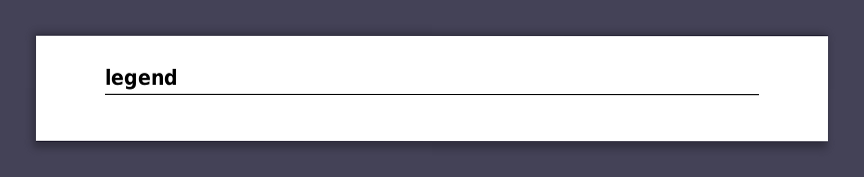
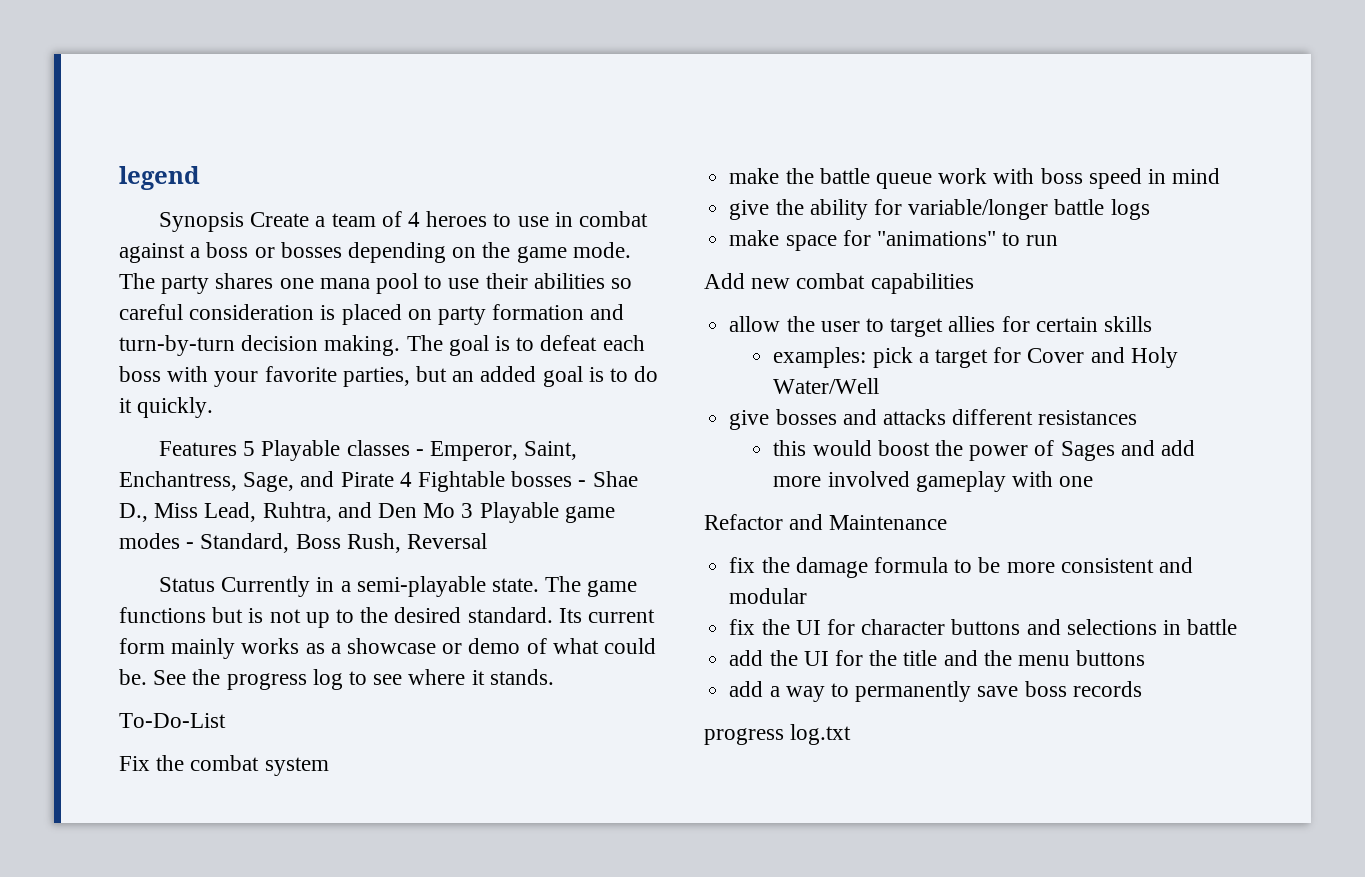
+ Synopsis Create a team of 4 heroes to use in combat against a boss or bosses depending on the game mode. The party shares one mana pool to use their abilities so careful consideration is placed on party formation and turn-by-turn decision making. The goal is to defeat each boss with your favorite parties, but an added goal is to do it quickly.
+ Features 5 Playable classes - Emperor, Saint, Enchantress, Sage, and Pirate 4 Fightable bosses - Shae D., Miss Lead, Ruhtra, and Den Mo 3 Playable game modes - Standard, Boss Rush, Reversal
+ Status Currently in a semi-playable state. The game functions but is not up to the desired standard. Its current form mainly works as a showcase or demo of what could be. See the progress log to see where it stands.
+ To-Do-List
+ Fix the combat system
+ make the battle queue work with boss speed in mind
+ give the ability for variable/longer battle logs
+ make space for "animations" to run
+ Add new combat capabilities
+ allow the user to target allies for certain skills
+ examples: pick a target for Cover and Holy Water/Well
+ give bosses and attacks different resistances
+ this would boost the power of Sages and add more involved gameplay with one
+ Refactor and Maintenance
+ fix the damage formula to be more consistent and modular
+ fix the UI for character buttons and selections in battle
+ add the UI for the title and the menu buttons
+ add a way to permanently save boss records
+ progress log.txt

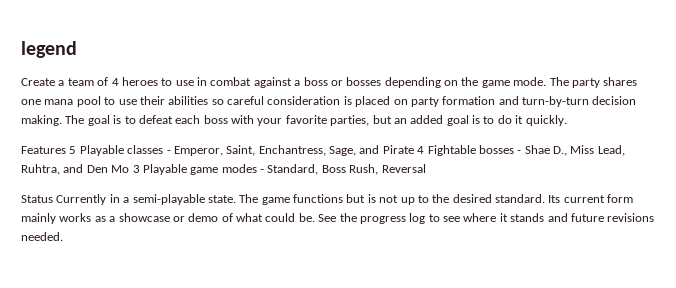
- Synopsis Create a team of 4 heroes to use in combat against a boss or bosses depending on the game mode.
+ Create a team of 4 heroes to use in combat against a boss or bosses depending on the game mode.
- See the progress log to see where it stands.
- To-Do-List
- Fix the combat system
- make the battle queue work with boss speed in mind
- give the ability for variable/longer battle logs
- make space for "animations" to run
- Add new combat capabilities
- allow the user to target allies for certain skills
- examples: pick a target for Cover and Holy Water/Well
- give bosses and attacks different resistances
- this would boost the power of Sages and add more involved gameplay with one
- Refactor and Maintenance
- fix the damage formula to be more consistent and modular
- fix the UI for character buttons and selections in battle
- add the UI for the title and the menu buttons
- add a way to permanently save boss records
- progress log.txt
+ See the progress log to see where it stands and future revisions needed.

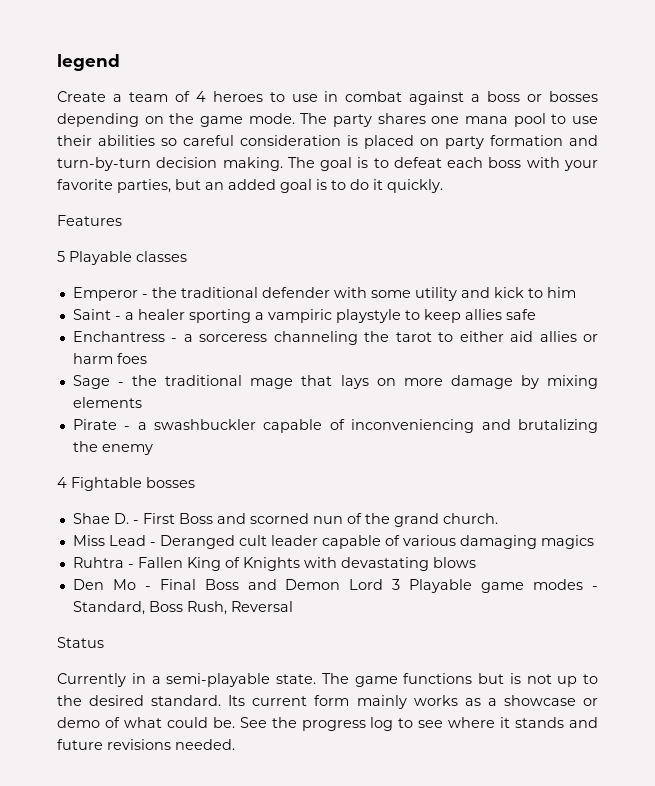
- Features 5 Playable classes - Emperor, Saint, Enchantress, Sage, and Pirate 4 Fightable bosses - Shae D., Miss Lead, Ruhtra, and Den Mo 3 Playable game modes - Standard, Boss Rush, Reversal
+ Features
+ 5 Playable classes
+ Emperor - the traditional defender with some utility and kick to him
+ Saint - a healer sporting a vampiric playstyle to keep allies safe
+ Enchantress - a sorceress channeling the tarot to either aid allies or harm foes
+ Sage - the traditional mage that lays on more damage by mixing elements
+ Pirate - a swashbuckler capable of inconveniencing and brutalizing the enemy
+ 4 Fightable bosses
+ Shae D. - First Boss and scorned nun of the grand church.
+ Miss Lead - Deranged cult leader capable of various damaging magics
+ Ruhtra - Fallen King of Knights with devastating blows
+ Den Mo - Final Boss and Demon Lord 3 Playable game modes - Standard, Boss Rush, Reversal
- Status Currently in a semi-playable state.
+ Status
+ Currently in a semi-playable state.

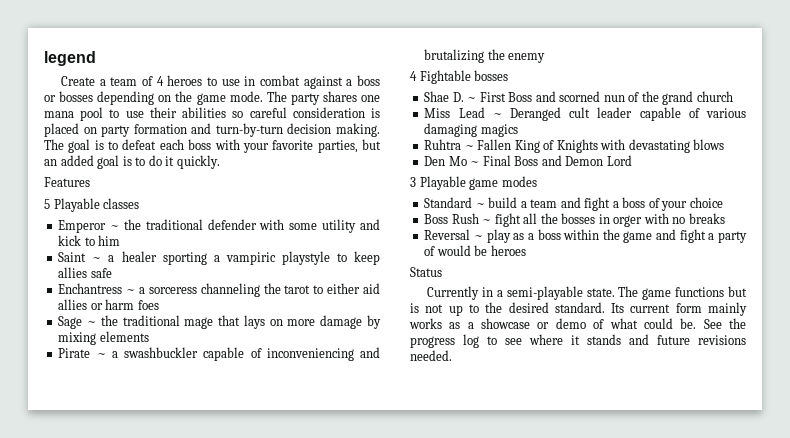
- Emperor - the traditional defender with some utility and kick to him
+ Emperor ~ the traditional defender with some utility and kick to him
- Saint - a healer sporting a vampiric playstyle to keep allies safe
+ Saint ~ a healer sporting a vampiric playstyle to keep allies safe
- Enchantress - a sorceress channeling the tarot to either aid allies or harm foes
+ Enchantress ~ a sorceress channeling the tarot to either aid allies or harm foes
- Sage - the traditional mage that lays on more damage by mixing elements
+ Sage ~ the traditional mage that lays on more damage by mixing elements
- Pirate - a swashbuckler capable of inconveniencing and brutalizing the enemy
+ Pirate ~ a swashbuckler capable of inconveniencing and brutalizing the enemy
- Shae D. - First Boss and scorned nun of the grand church.
+ Shae D. ~ First Boss and scorned nun of the grand church
- Miss Lead - Deranged cult leader capable of various damaging magics
+ Miss Lead ~ Deranged cult leader capable of various damaging magics
- Ruhtra - Fallen King of Knights with devastating blows
+ Ruhtra ~ Fallen King of Knights with devastating blows
- Den Mo - Final Boss and Demon Lord 3 Playable game modes - Standard, Boss Rush, Reversal
+ Den Mo ~ Final Boss and Demon Lord
+ 3 Playable game modes
+ Standard ~ build a team and fight a boss of your choice
+ Boss Rush ~ fight all the bosses in orger with no breaks
+ Reversal ~ play as a boss within the game and fight a party of would be heroes

